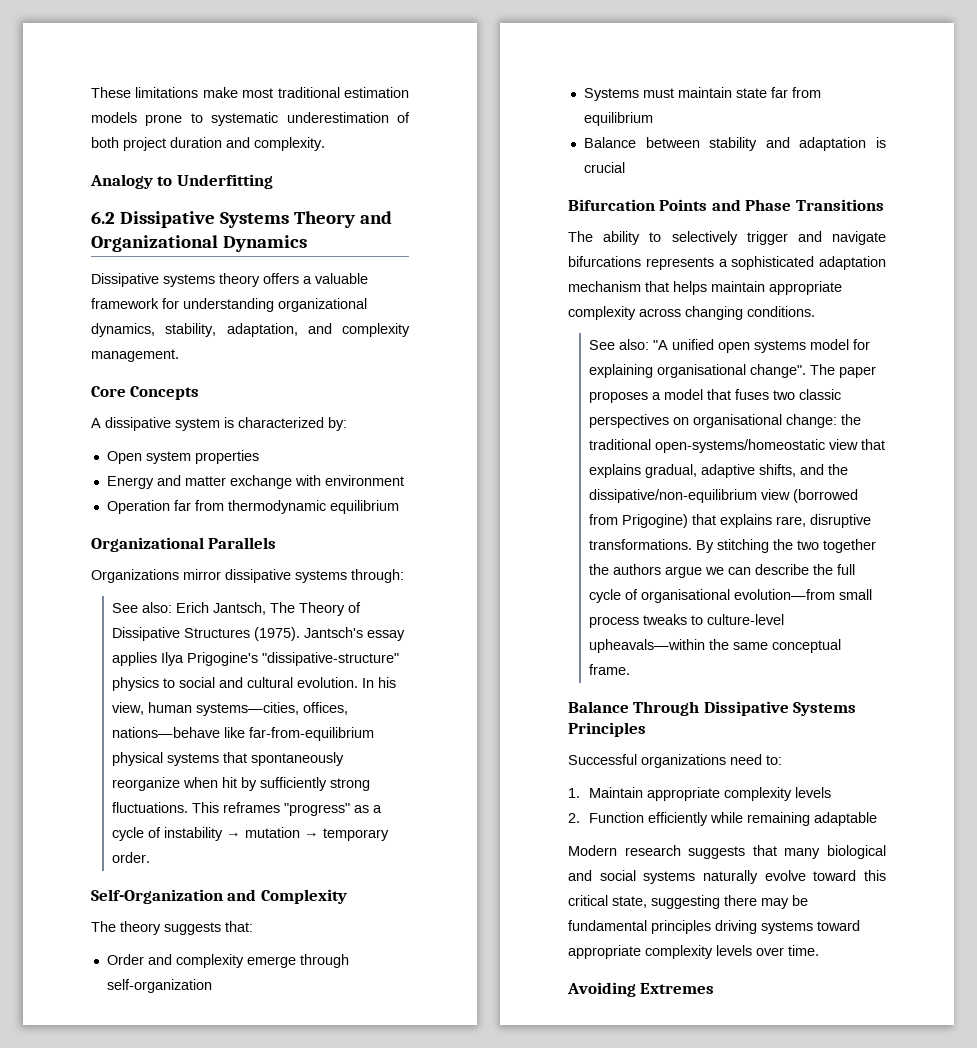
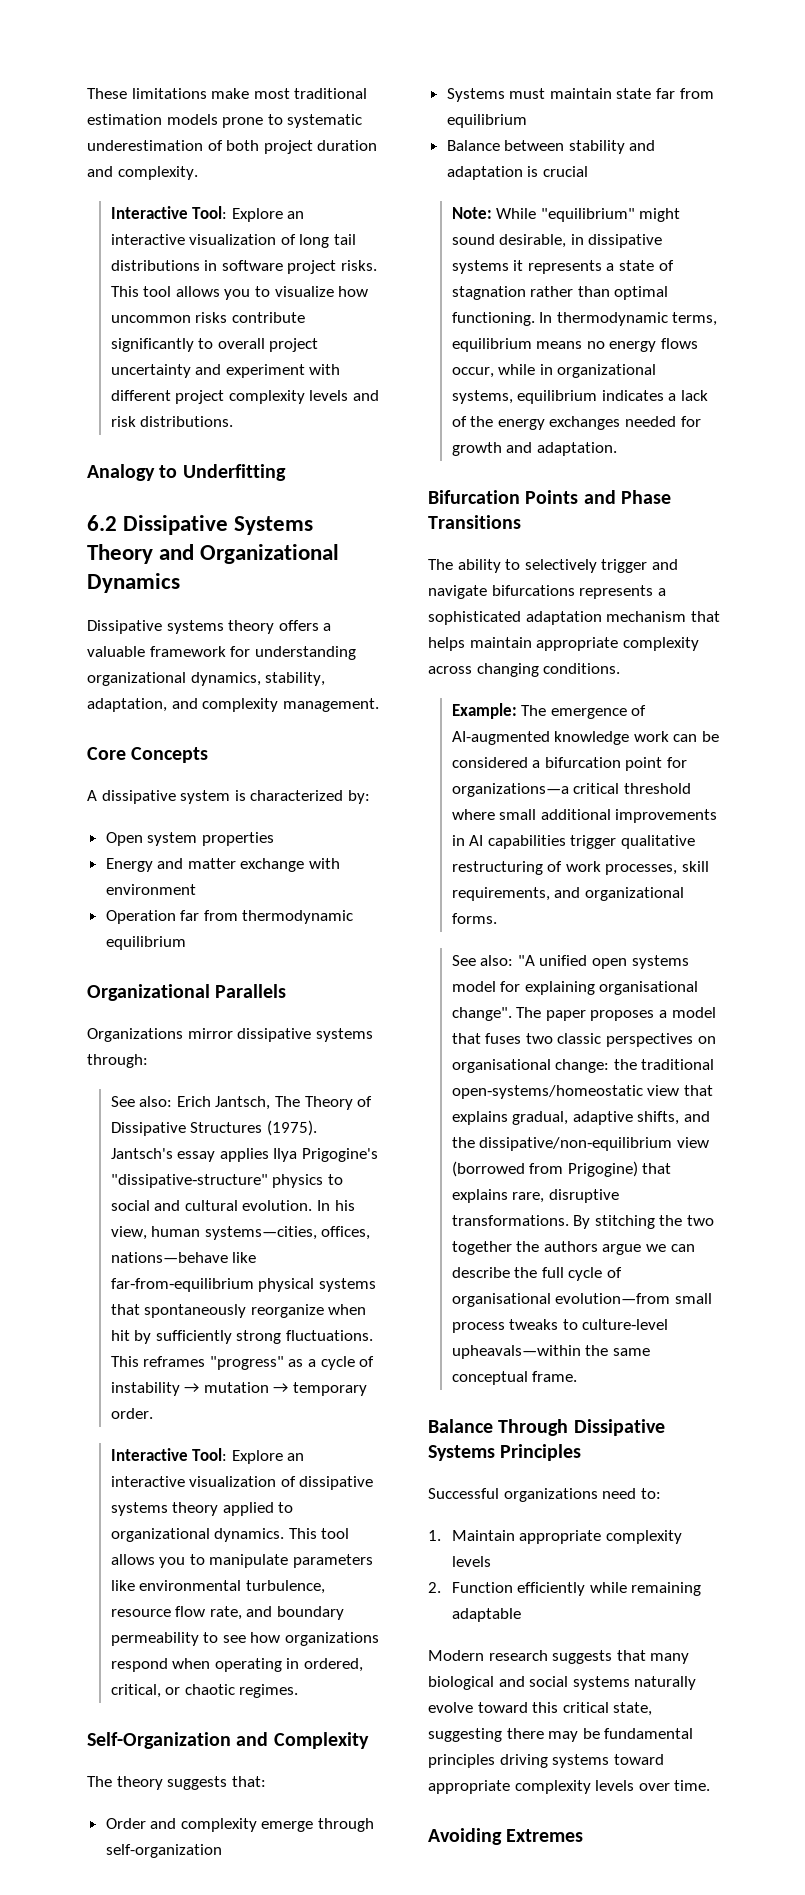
+ Interactive Tool: Explore an interactive visualization of long tail distributions in software project risks. This tool allows you to visualize how uncommon risks contribute significantly to overall project uncertainty and experiment with different project complexity levels and risk distributions.
+ Interactive Tool: Explore an interactive visualization of dissipative systems theory applied to organizational dynamics. This tool allows you to manipulate parameters like environmental turbulence, resource flow rate, and boundary permeability to see how organizations respond when operating in ordered, critical, or chaotic regimes.
+ Note: While "equilibrium" might sound desirable, in dissipative systems it represents a state of stagnation rather than optimal functioning. In thermodynamic terms, equilibrium means no energy flows occur, while in organizational systems, equilibrium indicates a lack of the energy exchanges needed for growth and adaptation.
+ Example: The emergence of AI-augmented knowledge work can be considered a bifurcation point for organizations—a critical threshold where small additional improvements in AI capabilities trigger qualitative restructuring of work processes, skill requirements, and organizational forms.

